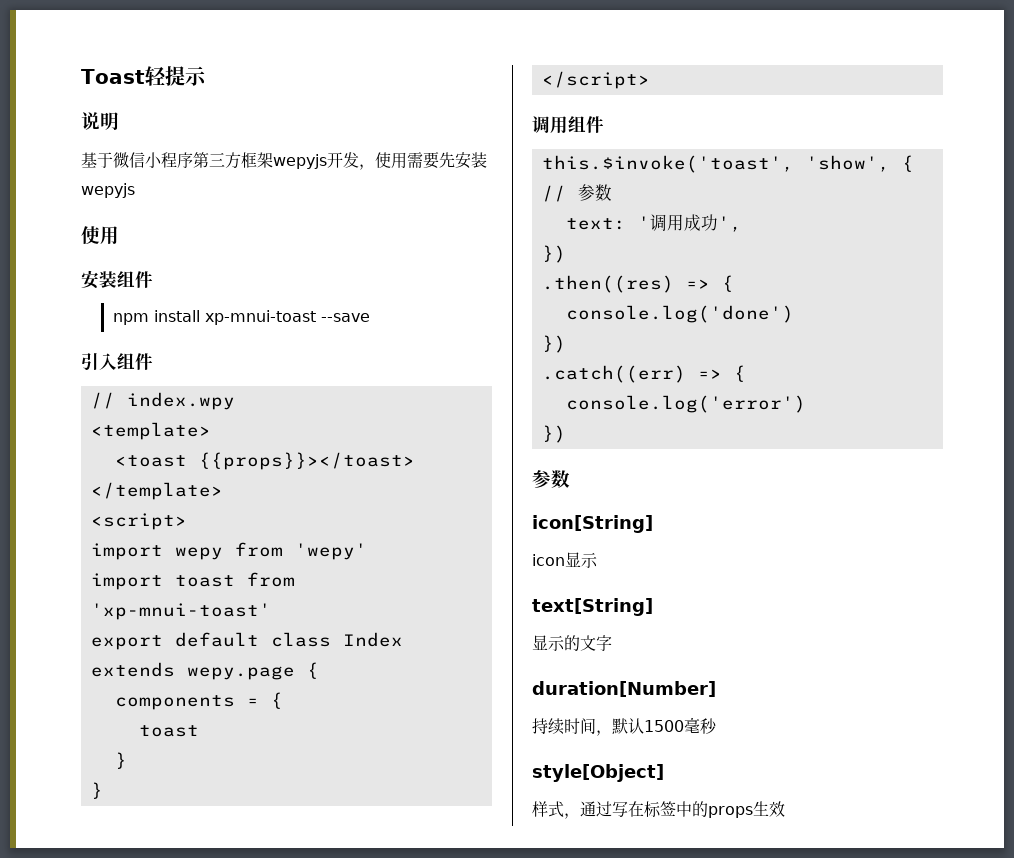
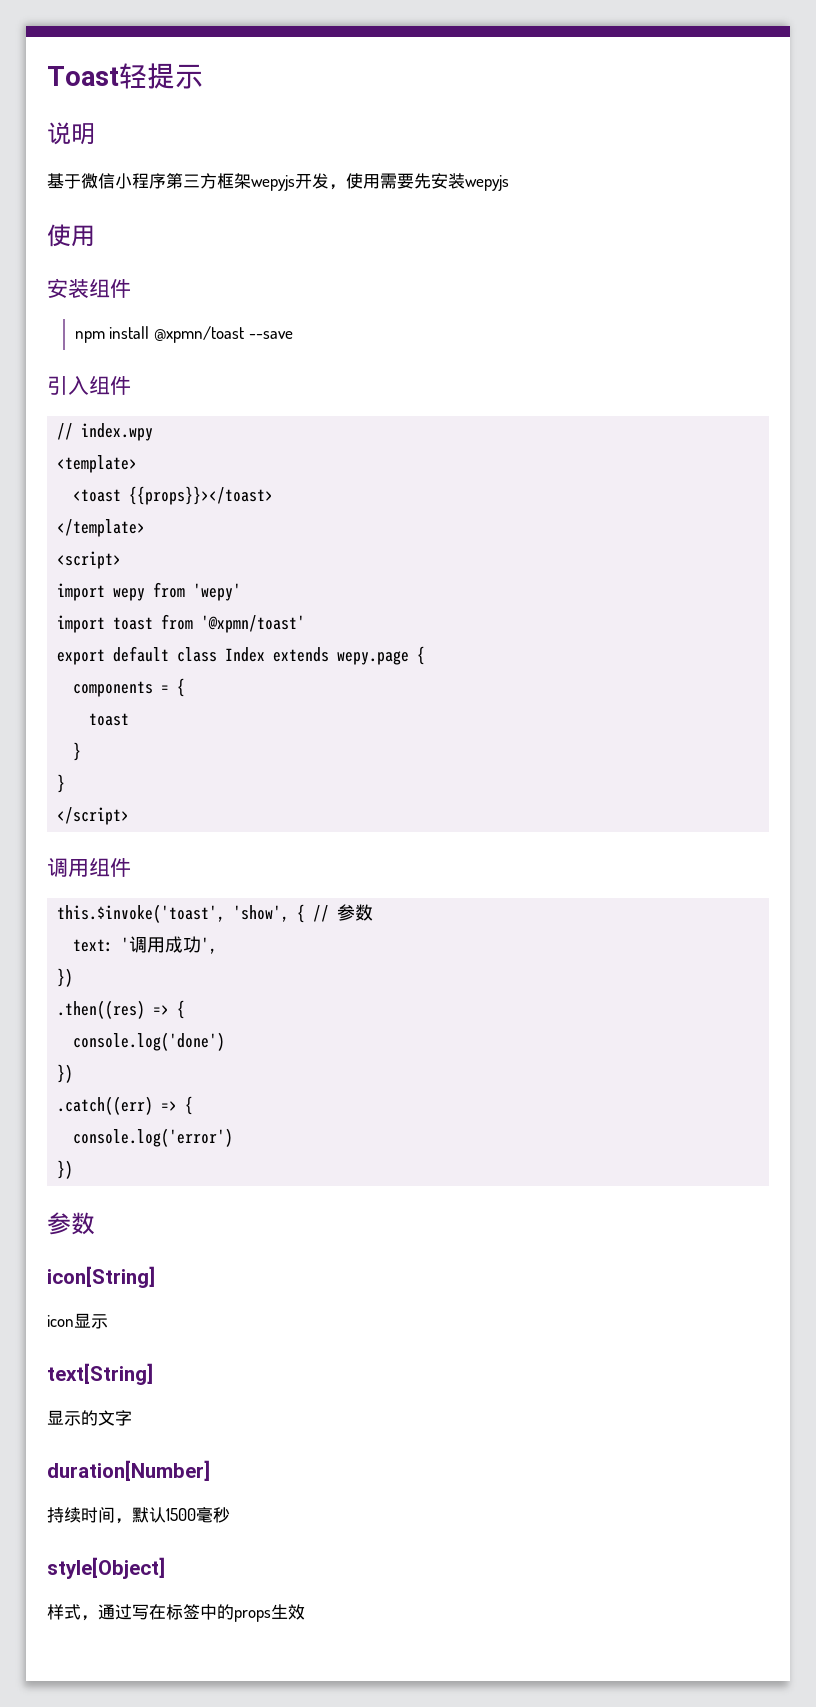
- npm install xp-mnui-toast --save
+ npm install @xpmn/toast --save
- import toast from 'xp-mnui-toast'
+ import toast from '@xpmn/toast'

